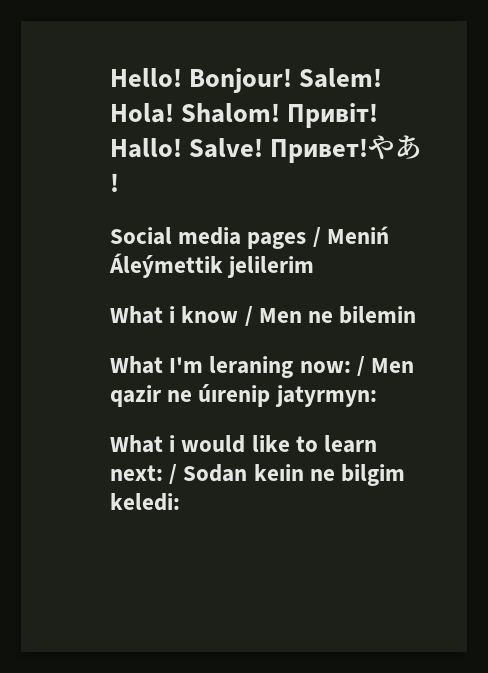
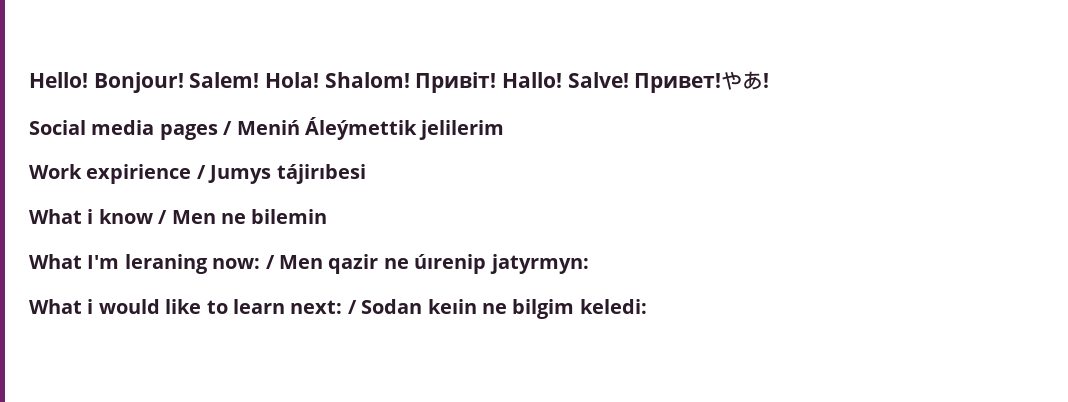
+ Work expirience / Jumys tájirıbesi

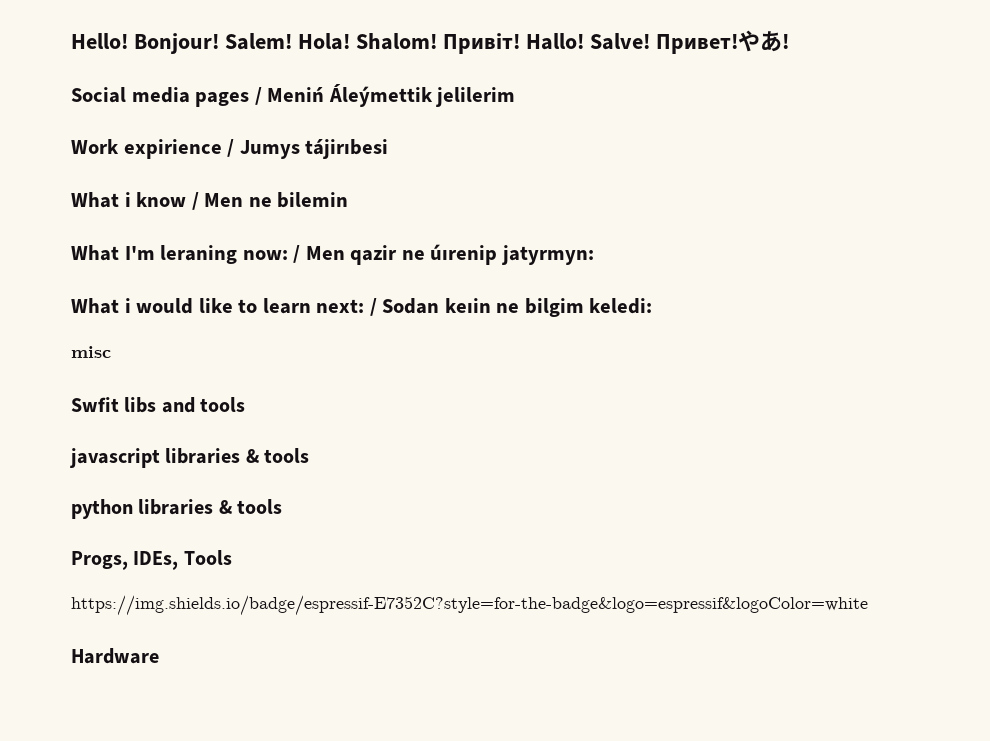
+ misc
+ Swfit libs and tools
+ javascript libraries & tools
+ python libraries & tools
+ Progs, IDEs, Tools
+ https://img.shields.io/badge/espressif-E7352C?style=for-the-badge&logo=espressif&logoColor=white
+ Hardware

